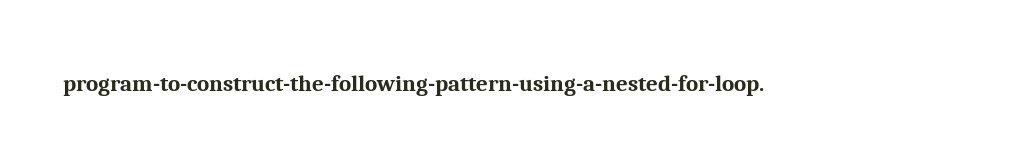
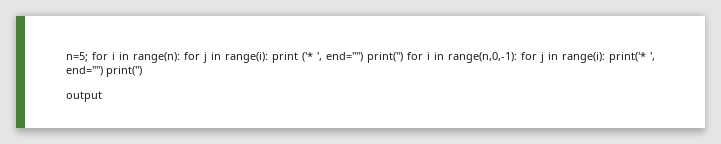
- program-to-construct-the-following-pattern-using-a-nested-for-loop.
+ n=5; for i in range(n): for j in range(i): print ('* ', end="") print('') for i in range(n,0,-1): for j in range(i): print('* ', end="") print('')
+ output

